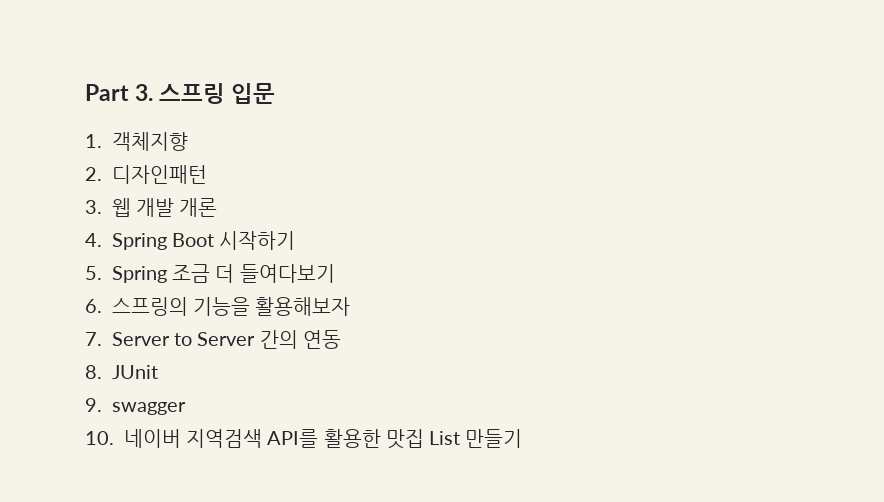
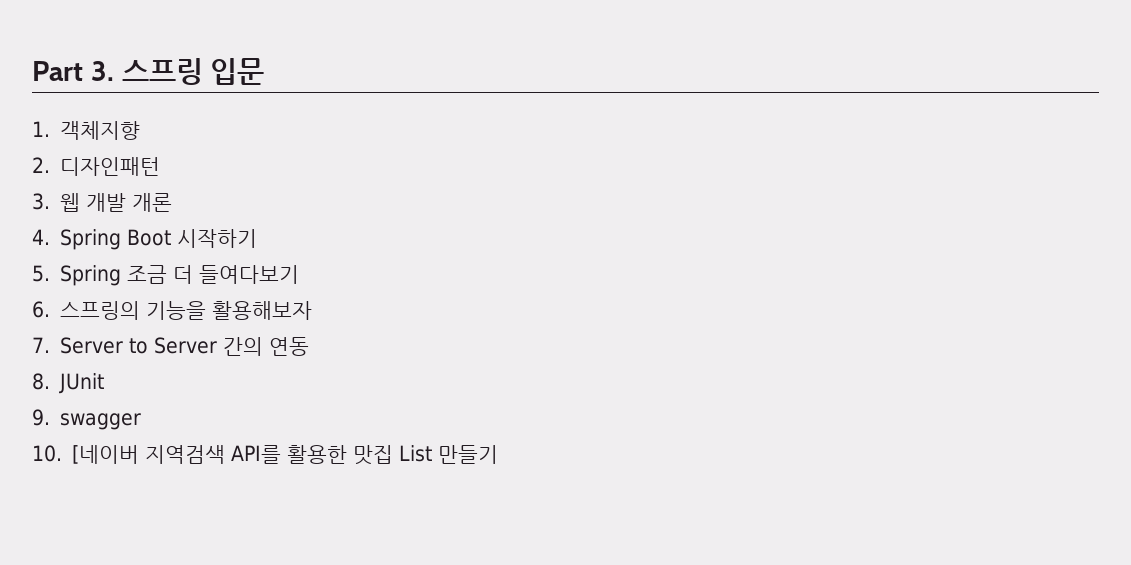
- 10. 네이버 지역검색 API를 활용한 맛집 List 만들기
+ 10. [네이버 지역검색 API를 활용한 맛집 List 만들기

